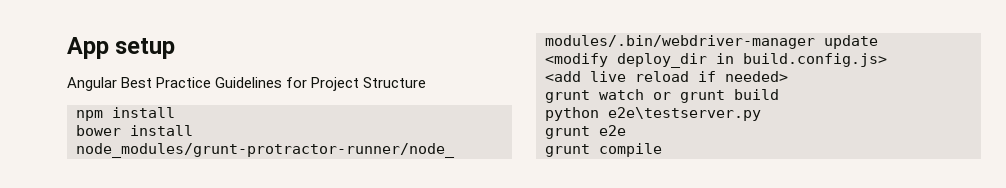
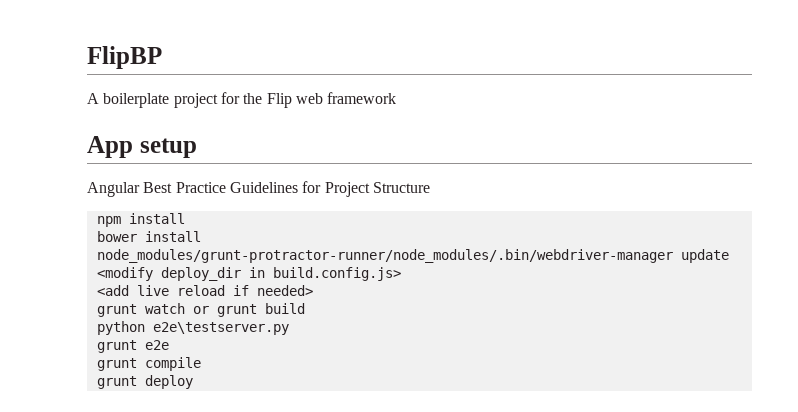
+ FlipBP
+ A boilerplate project for the Flip web framework
+ grunt deploy

